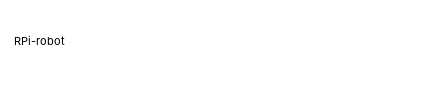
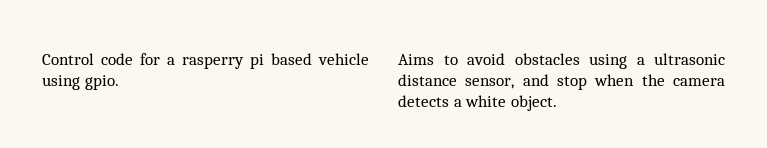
- RPi-robot
+ Control code for a rasperry pi based vehicle using gpio.
+ Aims to avoid obstacles using a ultrasonic distance sensor, and stop when the camera detects a white object.

